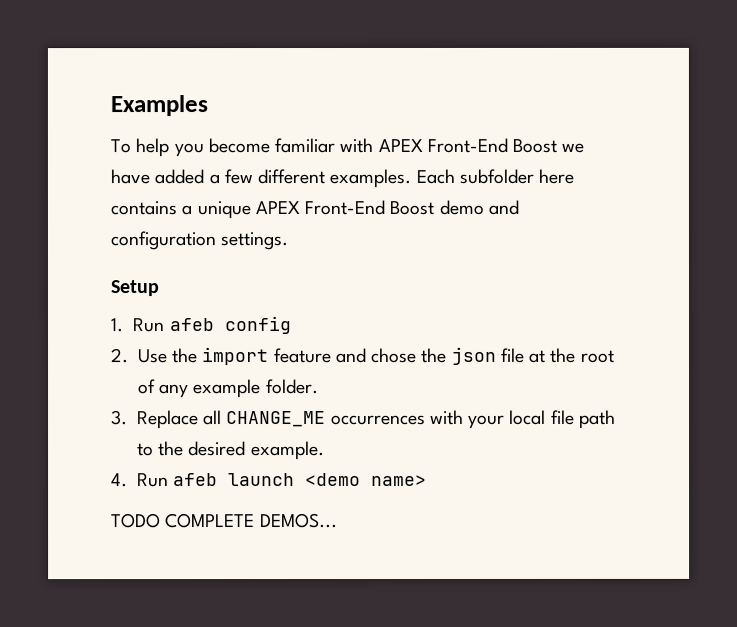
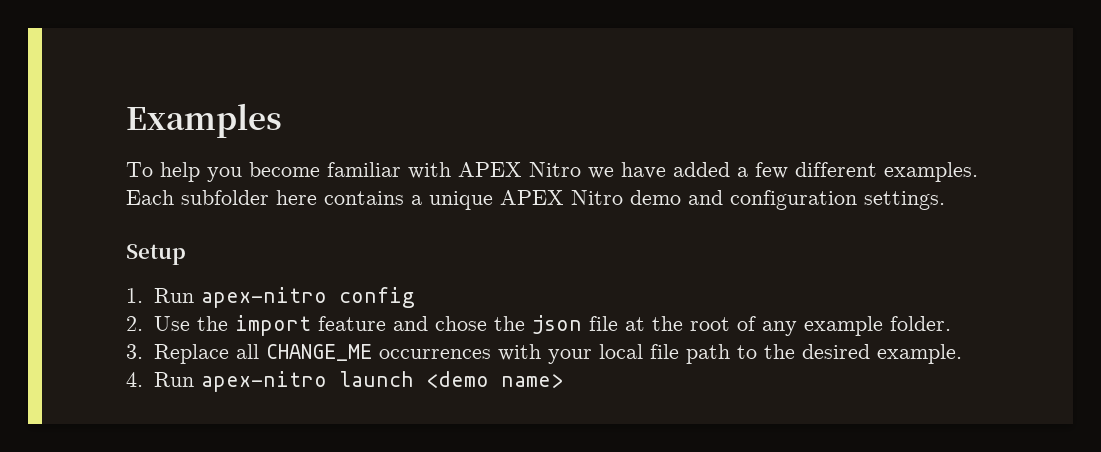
- To help you become familiar with APEX Front-End Boost we have added a few different examples.
+ To help you become familiar with APEX Nitro we have added a few different examples.
- Each subfolder here contains a unique APEX Front-End Boost demo and configuration settings.
+ Each subfolder here contains a unique APEX Nitro demo and configuration settings.
- 1. Run afeb config
+ 1. Run apex-nitro config
- 4. Run afeb launch <demo name>
+ 4. Run apex-nitro launch <demo name>
- TODO COMPLETE DEMOS...

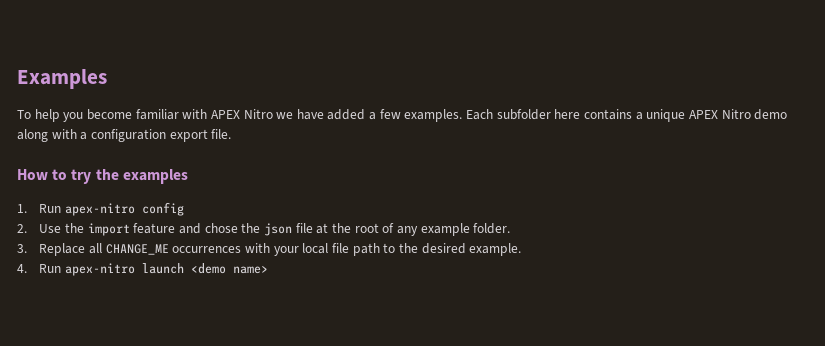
- To help you become familiar with APEX Nitro we have added a few different examples.
+ To help you become familiar with APEX Nitro we have added a few examples.
- Each subfolder here contains a unique APEX Nitro demo and configuration settings.
- Setup
+ Each subfolder here contains a unique APEX Nitro demo along with a configuration export file.
+ How to try the examples

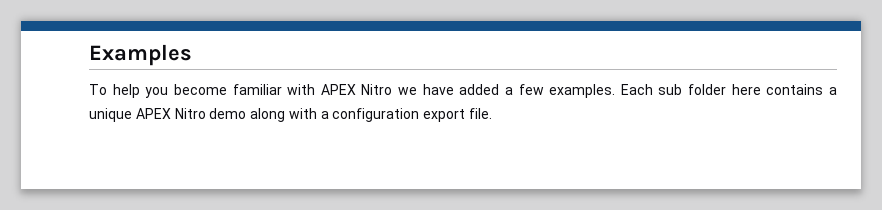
- Each subfolder here contains a unique APEX Nitro demo along with a configuration export file.
+ Each sub folder here contains a unique APEX Nitro demo along with a configuration export file.
- How to try the examples
- 1. Run apex-nitro config
- 2. Use the import feature and chose the json file at the root of any example folder.
- 3. Replace all CHANGE_ME occurrences with your local file path to the desired example.
- 4. Run apex-nitro launch <demo name>

